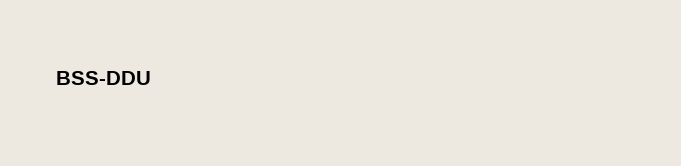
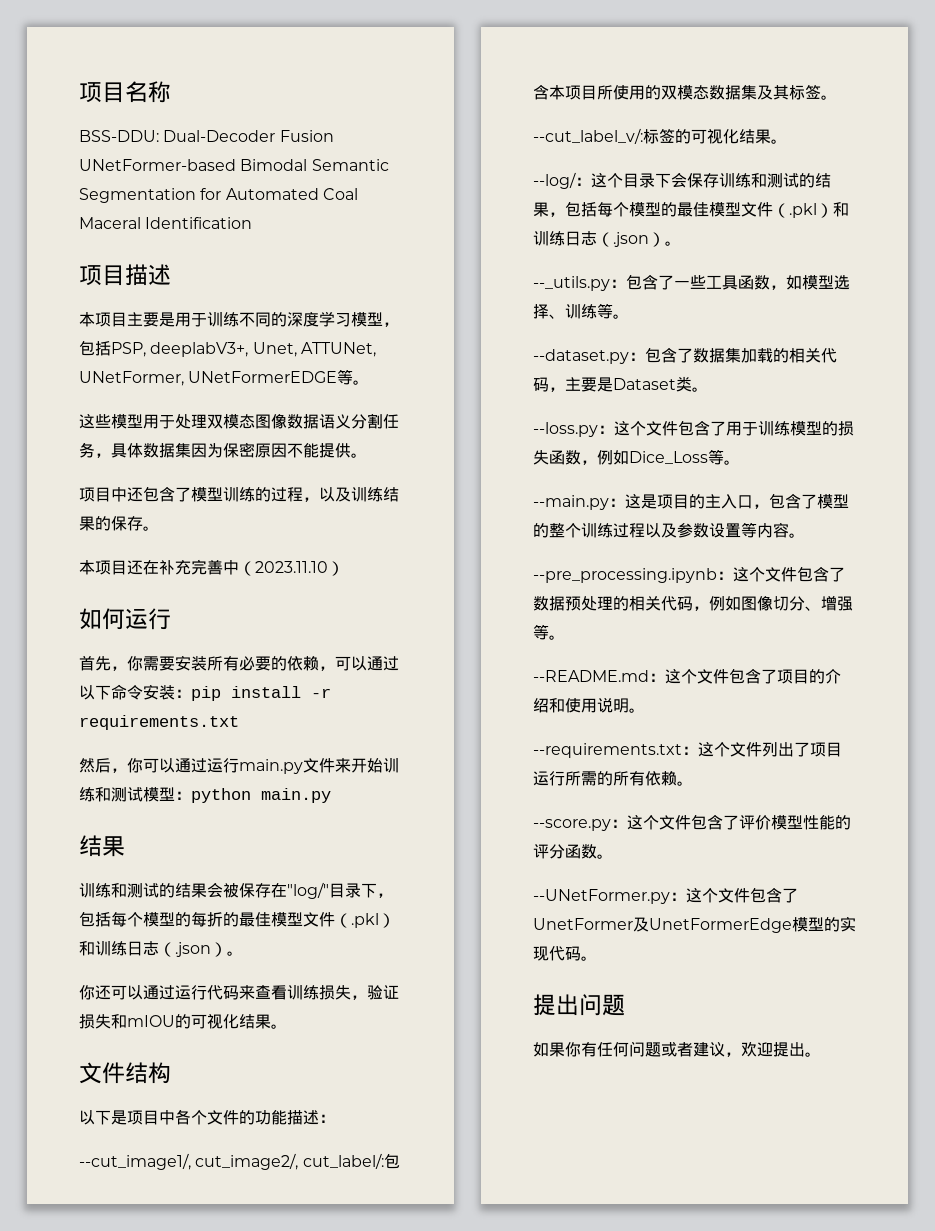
- BSS-DDU
+ 项目名称
+ BSS-DDU: Dual-Decoder Fusion UNetFormer-based Bimodal Semantic Segmentation for Automated Coal Maceral Identification
+ 项目描述
+ 本项目主要是用于训练不同的深度学习模型，包括PSP, deeplabV3+, Unet, ATTUNet, UNetFormer, UNetFormerEDGE等。
+ 这些模型用于处理双模态图像数据语义分割任务，具体数据集因为保密原因不能提供。
+ 项目中还包含了模型训练的过程，以及训练结果的保存。
+ 本项目还在补充完善中（2023.11.10）
+ 如何运行
+ 首先，你需要安装所有必要的依赖，可以通过以下命令安装：pip install -r requirements.txt
+ 然后，你可以通过运行main.py文件来开始训练和测试模型：python main.py
+ 结果
+ 训练和测试的结果会被保存在"log/"目录下，包括每个模型的每折的最佳模型文件（.pkl）和训练日志（.json）。
+ 你还可以通过运行代码来查看训练损失，验证损失和mIOU的可视化结果。
+ 文件结构
+ 以下是项目中各个文件的功能描述：
+ --cut_image1/, cut_image2/, cut_label/:包含本项目所使用的双模态数据集及其标签。
+ --cut_label_v/:标签的可视化结果。
+ --log/：这个目录下会保存训练和测试的结果，包括每个模型的最佳模型文件（.pkl）和训练日志（.json）。
+ --_utils.py：包含了一些工具函数，如模型选择、训练等。
+ --dataset.py：包含了数据集加载的相关代码，主要是Dataset类。
+ --loss.py：这个文件包含了用于训练模型的损失函数，例如Dice_Loss等。
+ --main.py：这是项目的主入口，包含了模型的整个训练过程以及参数设置等内容。
+ --pre_processing.ipynb：这个文件包含了数据预处理的相关代码，例如图像切分、增强等。
+ --README.md：这个文件包含了项目的介绍和使用说明。
+ --requirements.txt：这个文件列出了项目运行所需的所有依赖。
+ --score.py：这个文件包含了评价模型性能的评分函数。
+ --UNetFormer.py：这个文件包含了UnetFormer及UnetFormerEdge模型的实现代码。
+ 提出问题
+ 如果你有任何问题或者建议，欢迎提出。

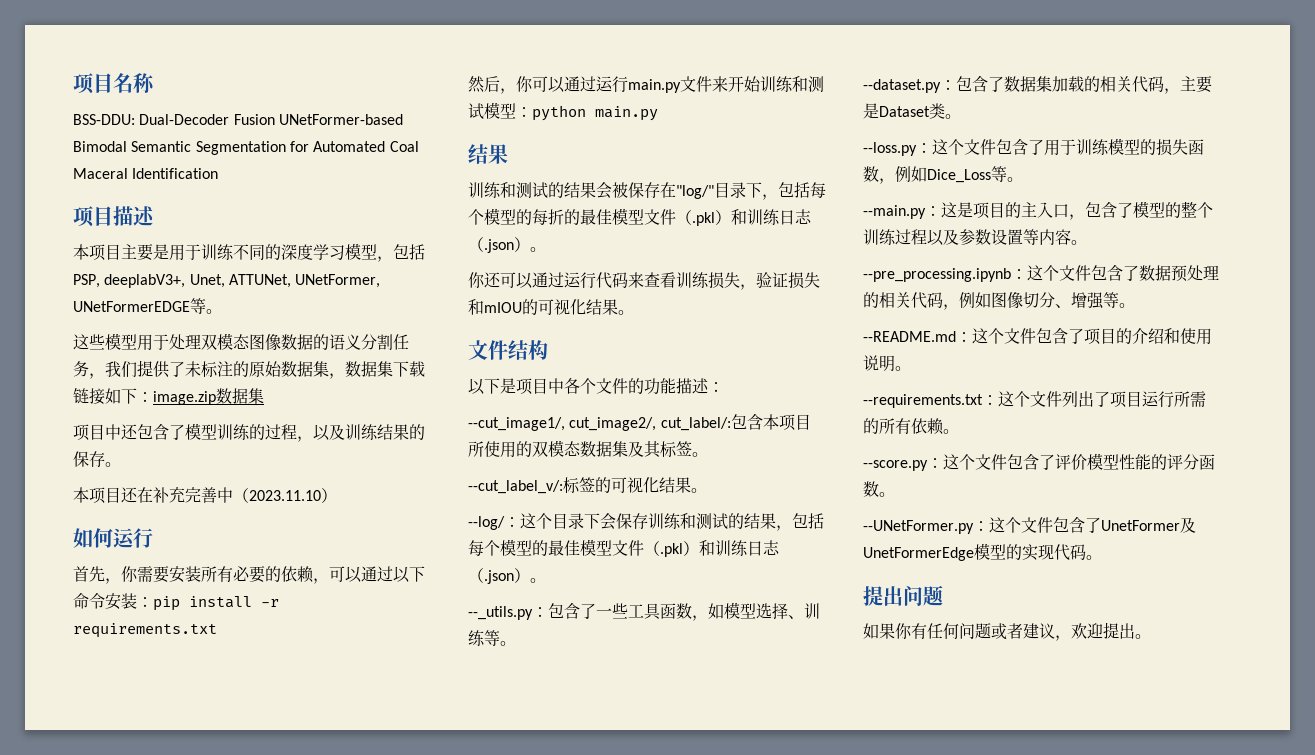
- 这些模型用于处理双模态图像数据语义分割任务，具体数据集因为保密原因不能提供。
+ 这些模型用于处理双模态图像数据的语义分割任务，我们提供了未标注的原始数据集，数据集下载链接如下：image.zip数据集

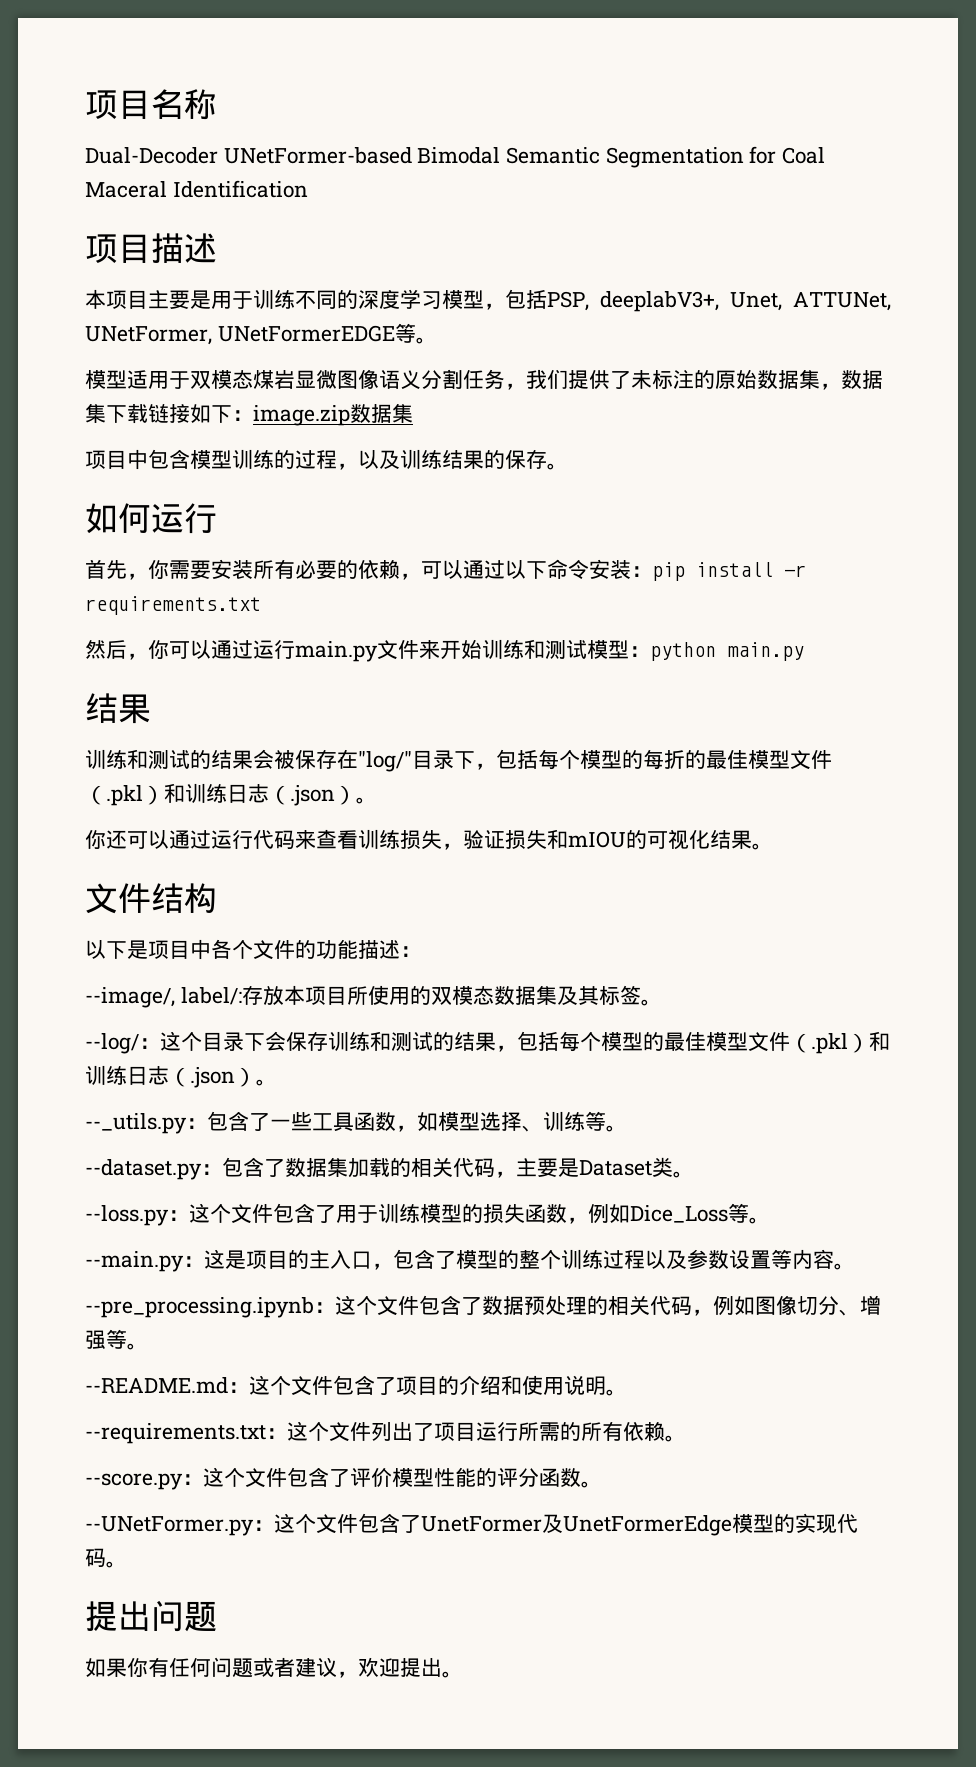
- BSS-DDU: Dual-Decoder Fusion UNetFormer-based Bimodal Semantic Segmentation for Automated Coal Maceral Identification
+ Dual-Decoder UNetFormer-based Bimodal Semantic Segmentation for Coal Maceral Identification
- 这些模型用于处理双模态图像数据的语义分割任务，我们提供了未标注的原始数据集，数据集下载链接如下：image.zip数据集
+ 模型适用于双模态煤岩显微图像语义分割任务，我们提供了未标注的原始数据集，数据集下载链接如下：image.zip数据集
- 项目中还包含了模型训练的过程，以及训练结果的保存。
+ 项目中包含模型训练的过程，以及训练结果的保存。
- 本项目还在补充完善中（2023.11.10）
- --cut_image1/, cut_image2/, cut_label/:包含本项目所使用的双模态数据集及其标签。
+ --image/, label/:存放本项目所使用的双模态数据集及其标签。
- --cut_label_v/:标签的可视化结果。

